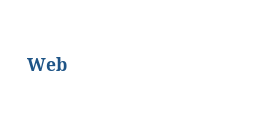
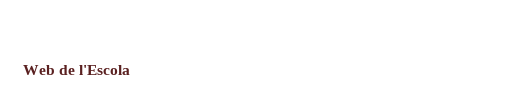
- Web
+ Web de l'Escola

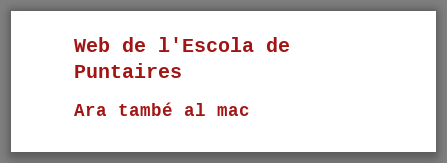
- Web de l'Escola
+ Web de l'Escola de Puntaires
+ Ara també al mac

